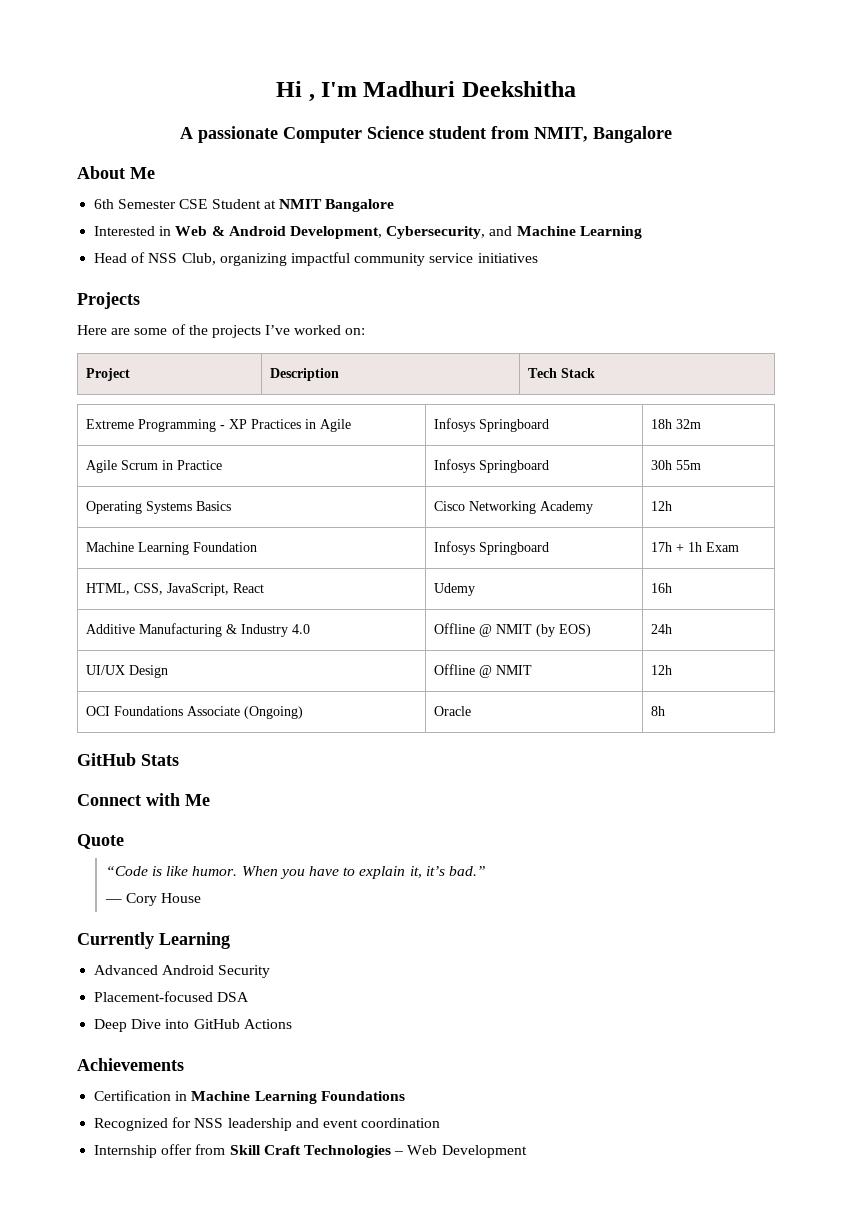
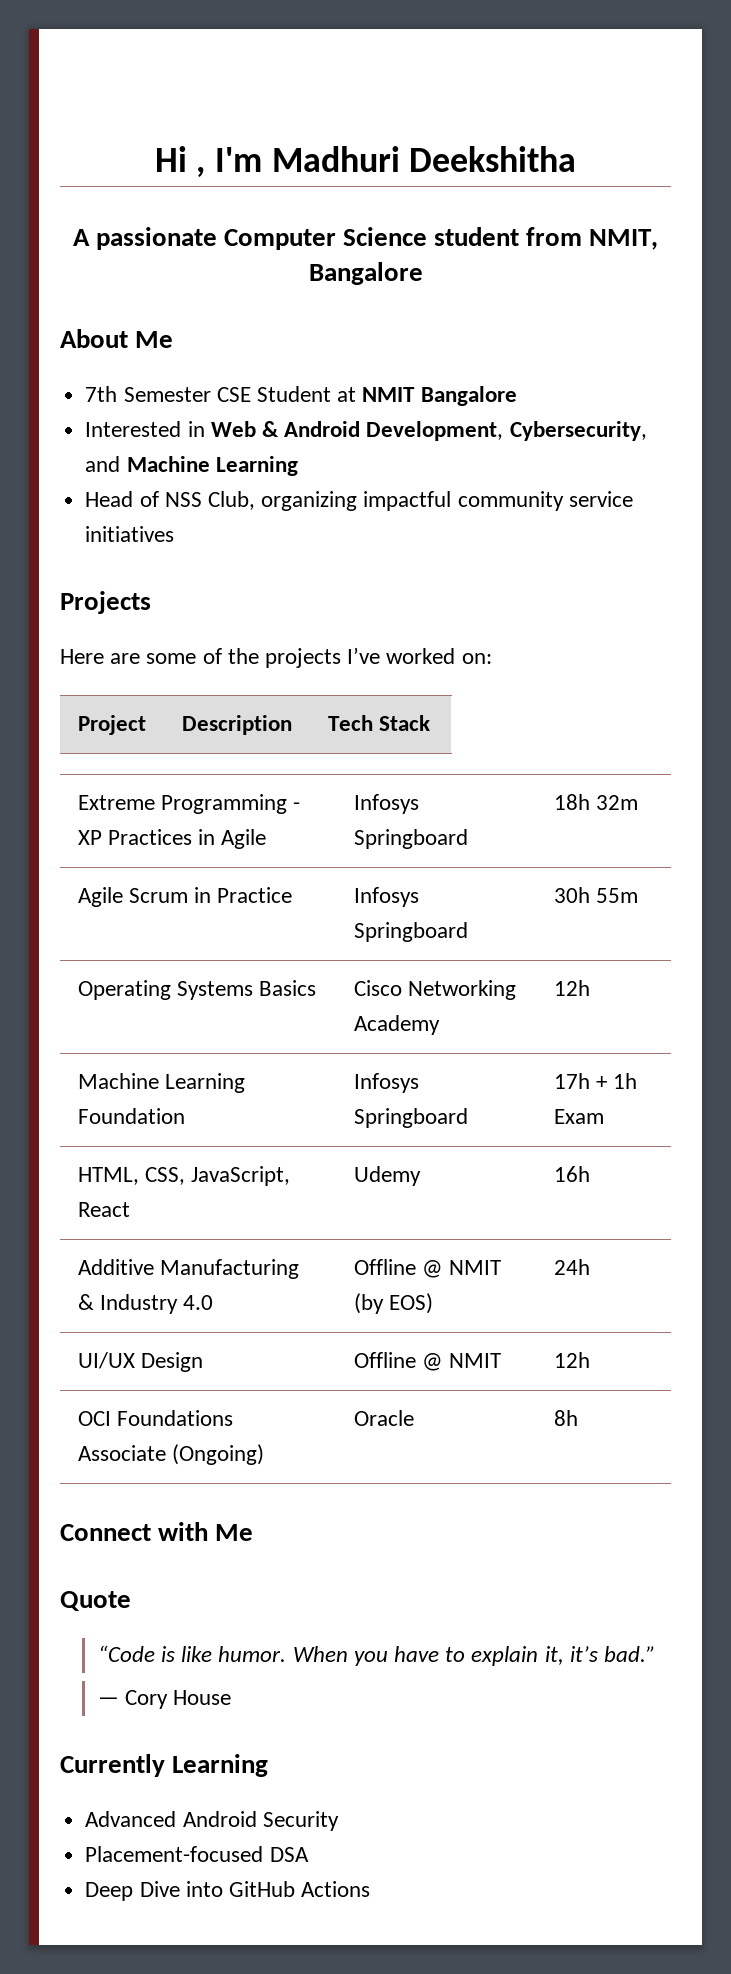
- 6th Semester CSE Student at NMIT Bangalore
+ 7th Semester CSE Student at NMIT Bangalore
- GitHub Stats
- Achievements
- Certification in Machine Learning Foundations
- Recognized for NSS leadership and event coordination
- Internship offer from Skill Craft Technologies – Web Development

